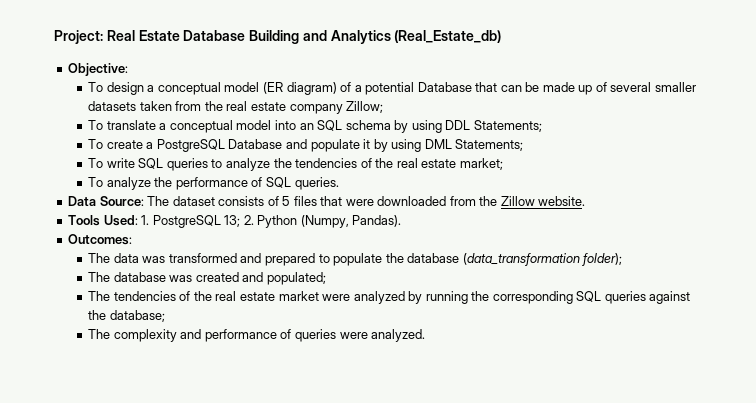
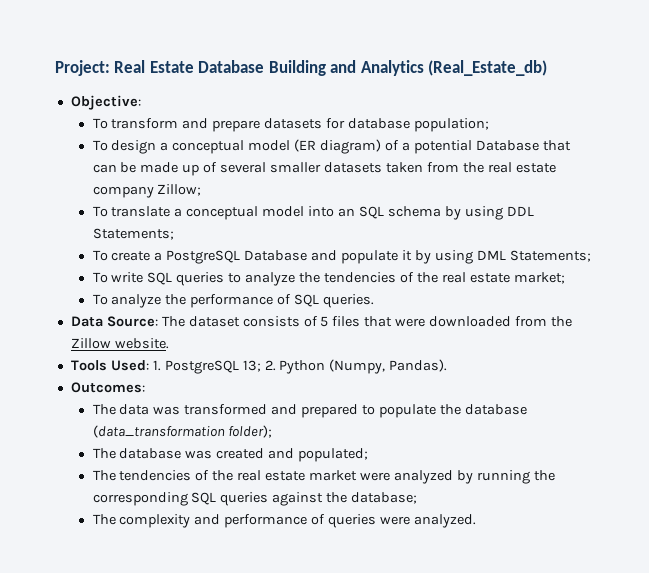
+ To transform and prepare datasets for database population;

